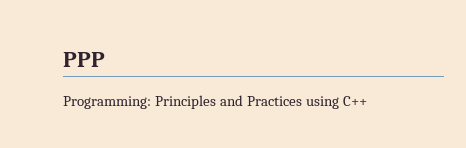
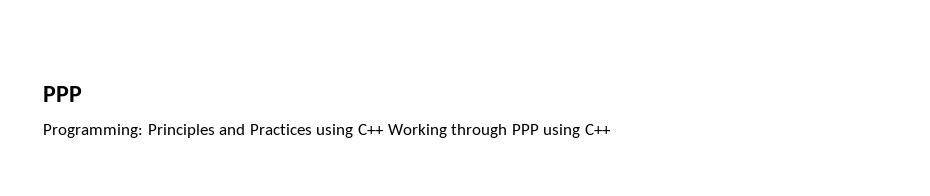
- Programming: Principles and Practices using C++
+ Programming: Principles and Practices using C++ Working through PPP using C++

